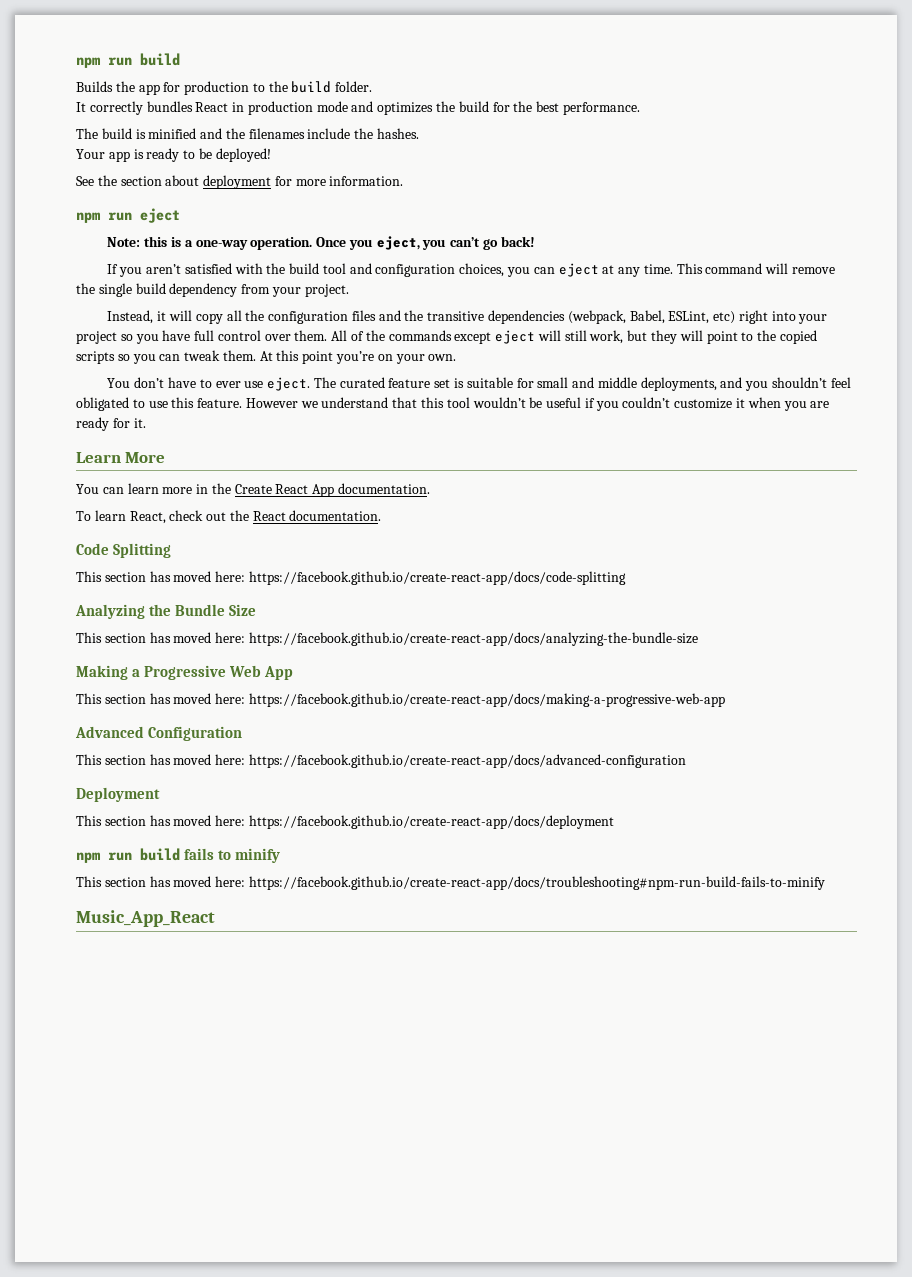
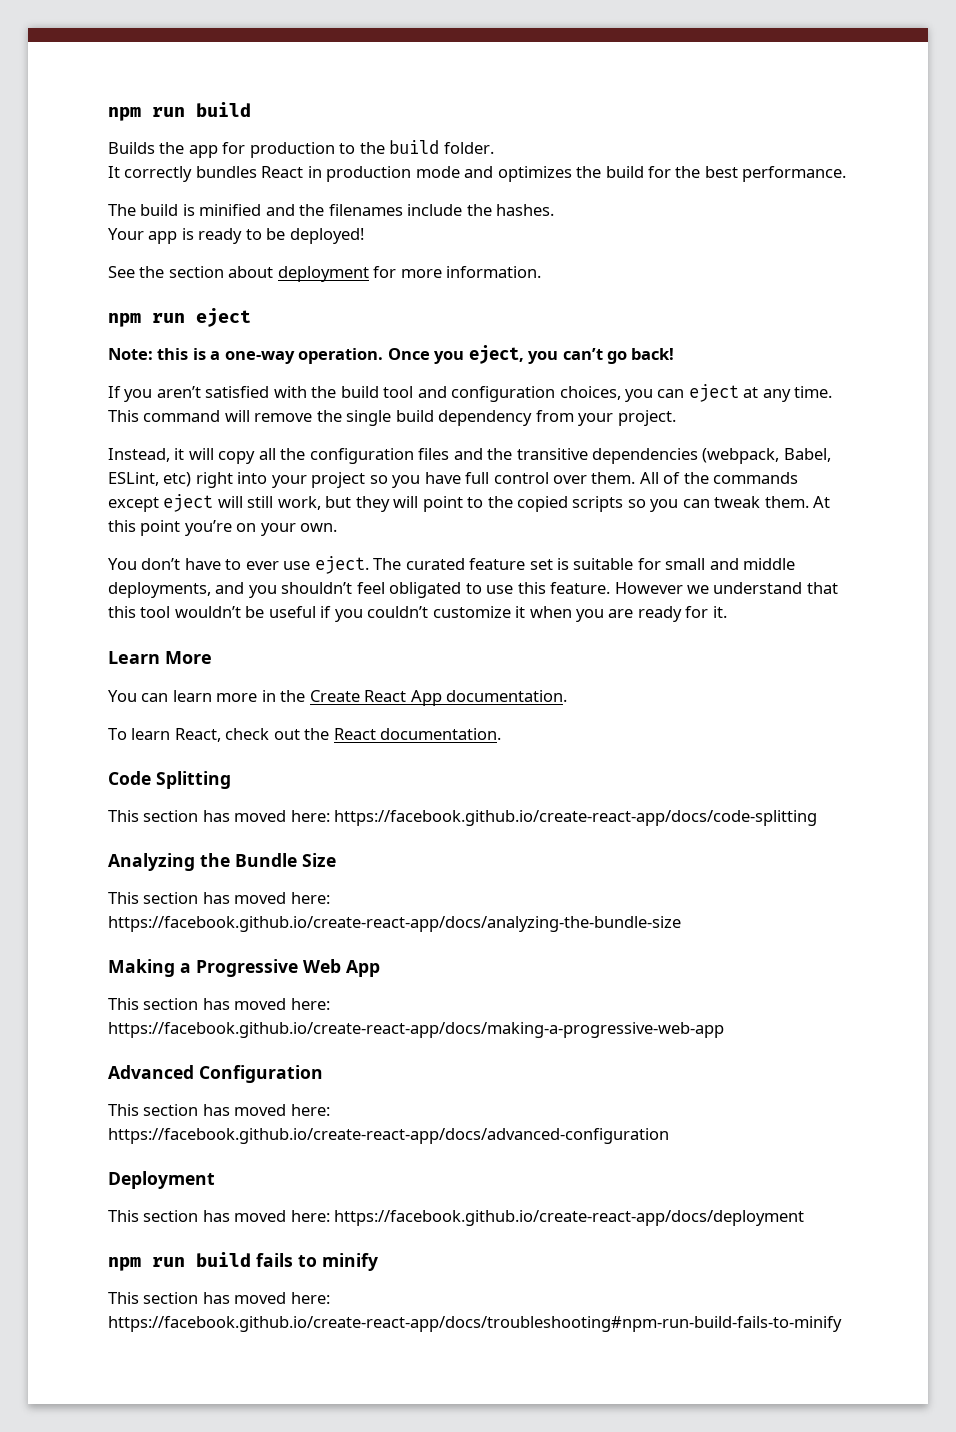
- Music_App_React

